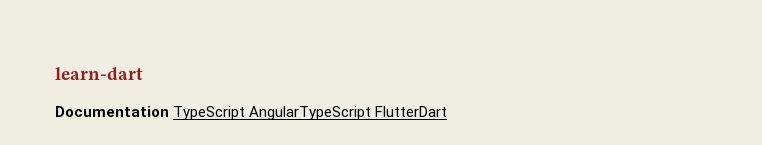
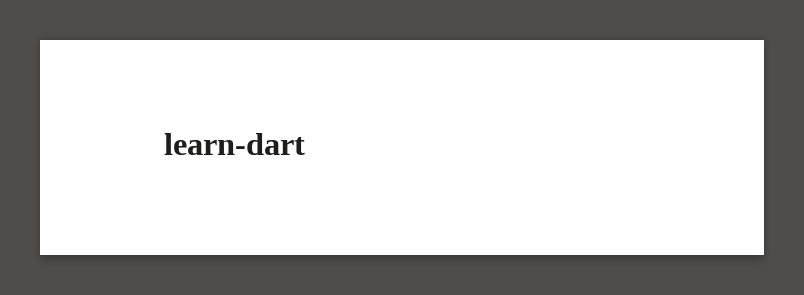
- Documentation TypeScript AngularTypeScript FlutterDart

